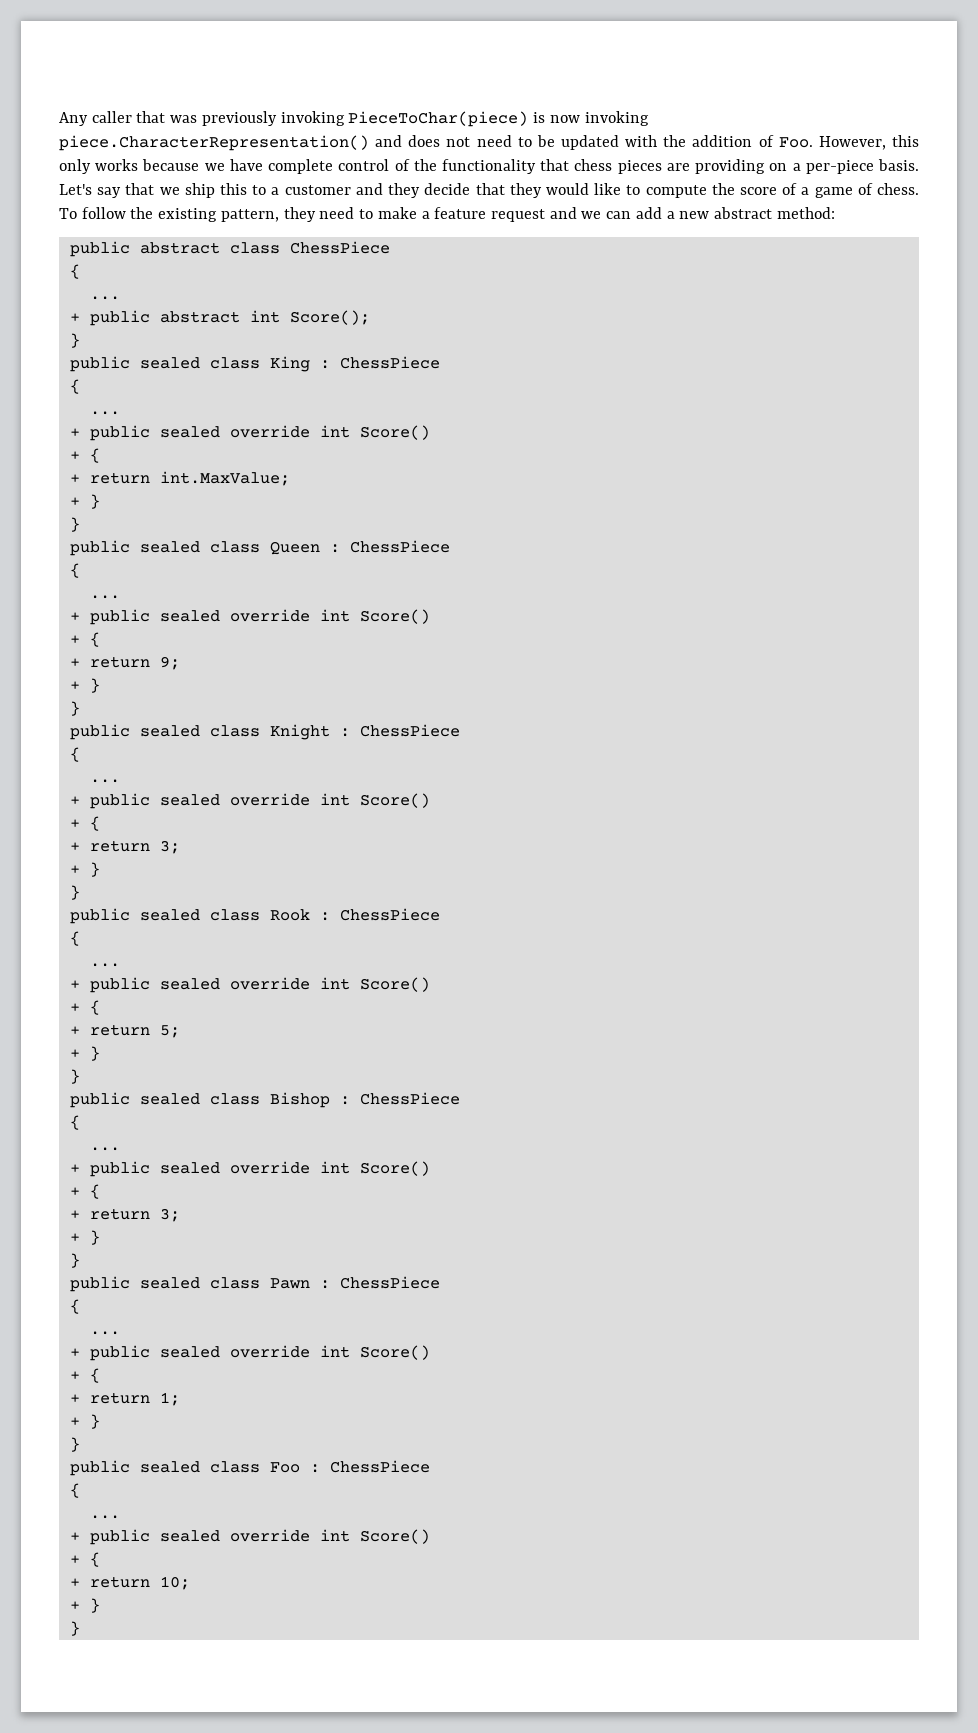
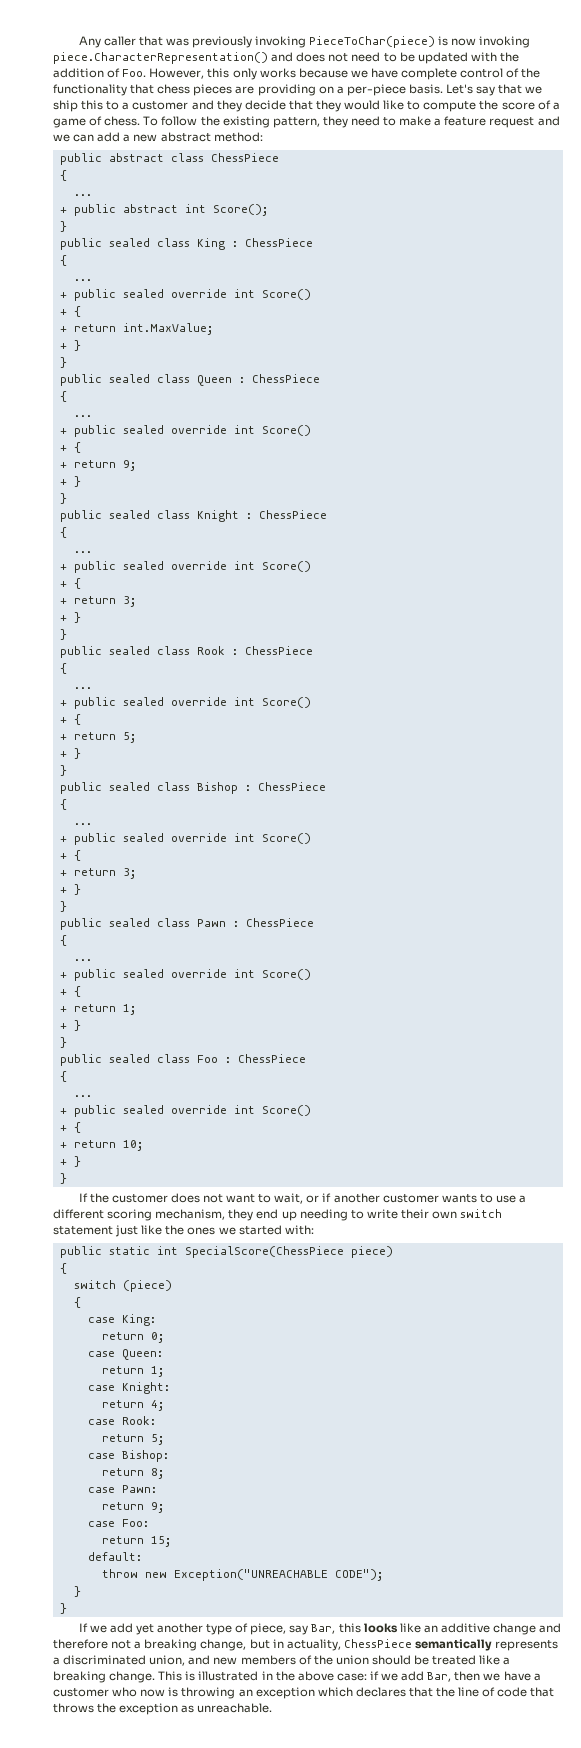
+ If the customer does not want to wait, or if another customer wants to use a different scoring mechanism, they end up needing to write their own switch statement just like the ones we started with:
+ public static int SpecialScore(ChessPiece piece)
+ {
+ switch (piece)
+ {
+ case King:
+ return 0;
+ case Queen:
+ return 1;
+ case Knight:
+ return 4;
+ case Rook:
+ return 5;
+ case Bishop:
+ return 8;
+ case Pawn:
+ return 9;
+ case Foo:
+ return 15;
+ default:
+ throw new Exception("UNREACHABLE CODE");
+ }
+ }
+ If we add yet another type of piece, say Bar, this looks like an additive change and therefore not a breaking change, but in actuality, ChessPiece semantically represents a discriminated union, and new members of the union should be treated like a breaking change. This is illustrated in the above case: if we add Bar, then we have a customer who now is throwing an exception which declares that the line of code that throws the exception as unreachable.

